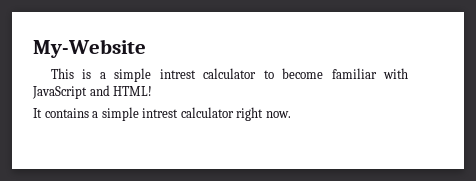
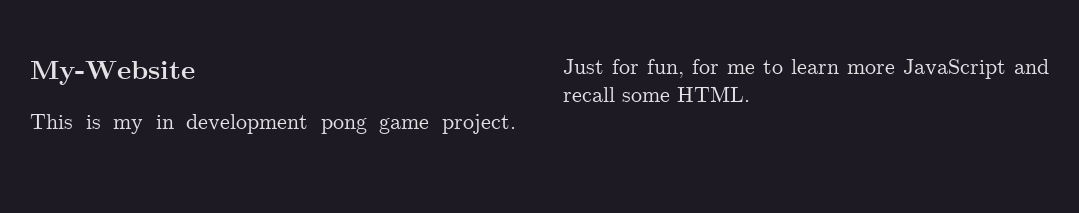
- This is a simple intrest calculator to become familiar with JavaScript and HTML!
- It contains a simple intrest calculator right now.
+ This is my in development pong game project. Just for fun, for me to learn more JavaScript and recall some HTML.

